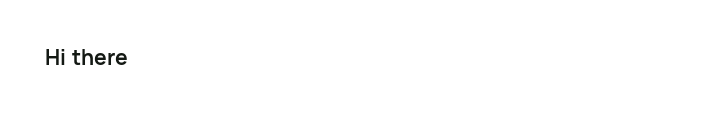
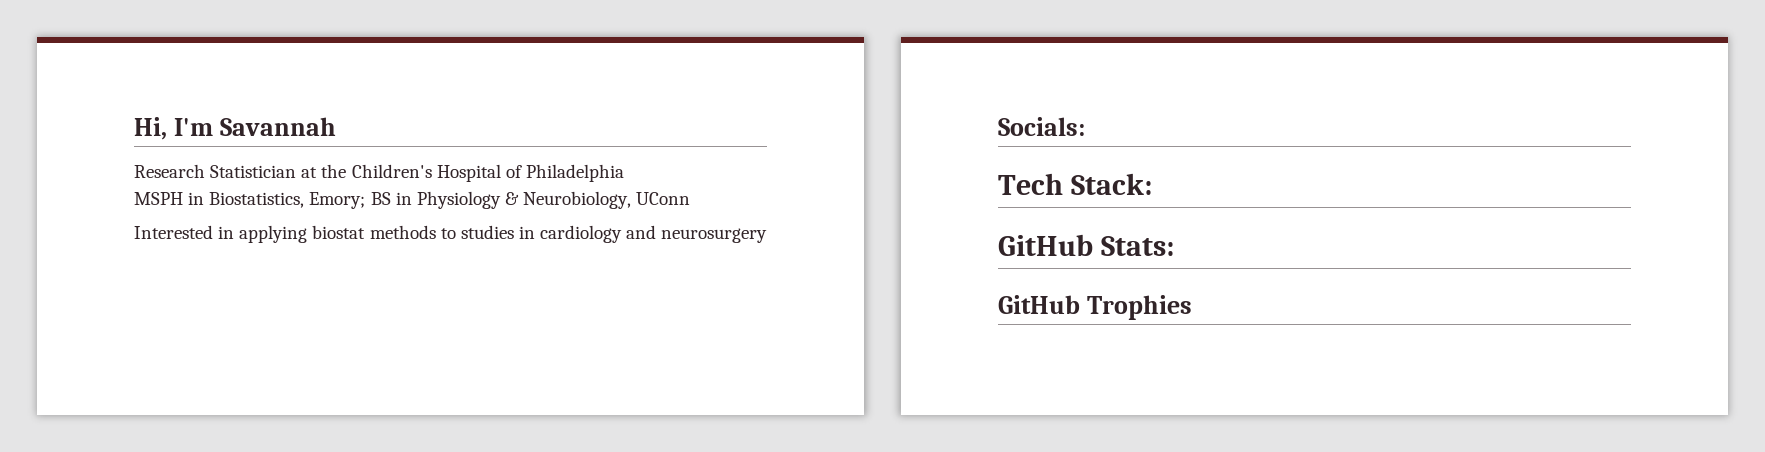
- Hi there
+ Hi, I'm Savannah
+ Research Statistician at the Children's Hospital of Philadelphia
+ MSPH in Biostatistics, Emory; BS in Physiology & Neurobiology, UConn
+ Interested in applying biostat methods to studies in cardiology and neurosurgery
+ Socials:
+ Tech Stack:
+ GitHub Stats:
+ GitHub Trophies

